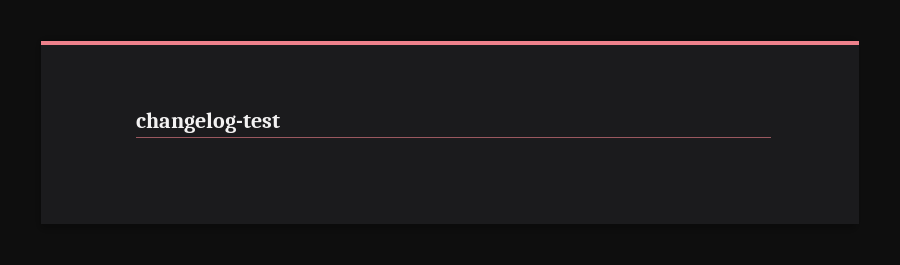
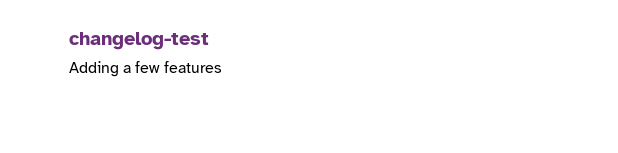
+ Adding a few features

